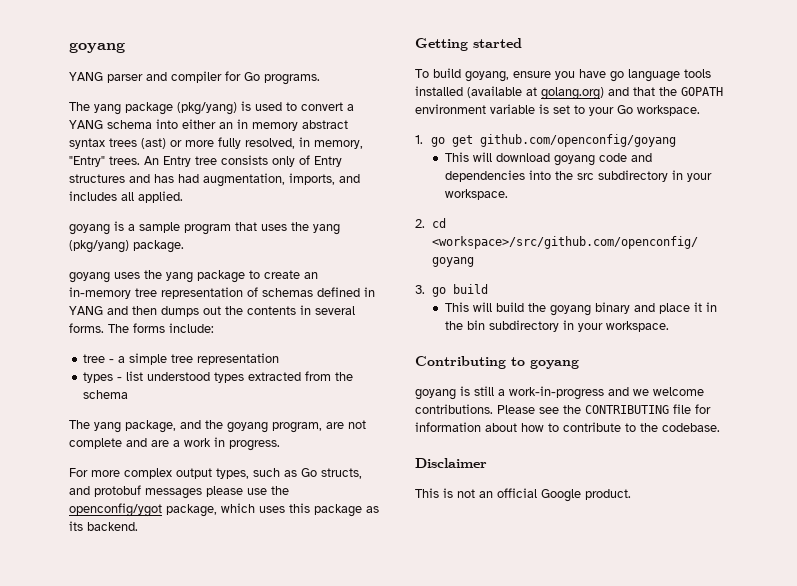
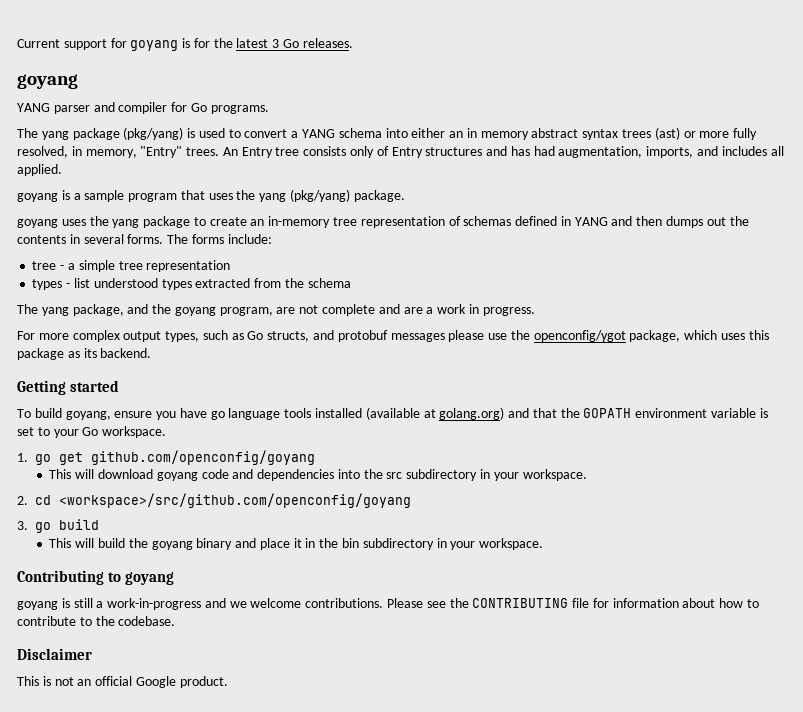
+ Current support for goyang is for the latest 3 Go releases.

